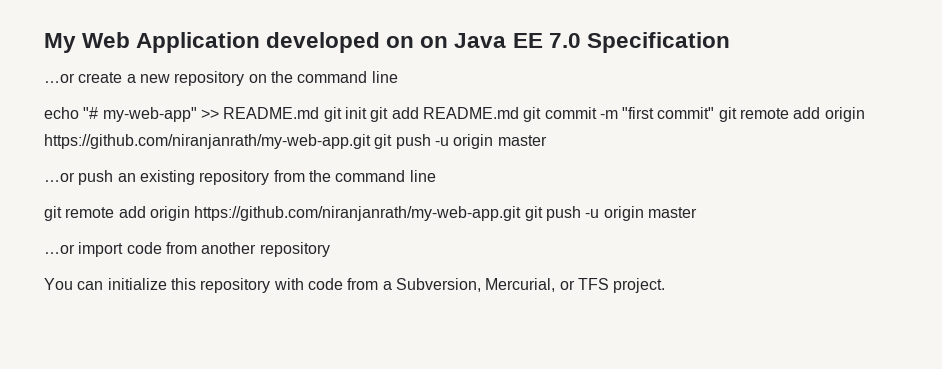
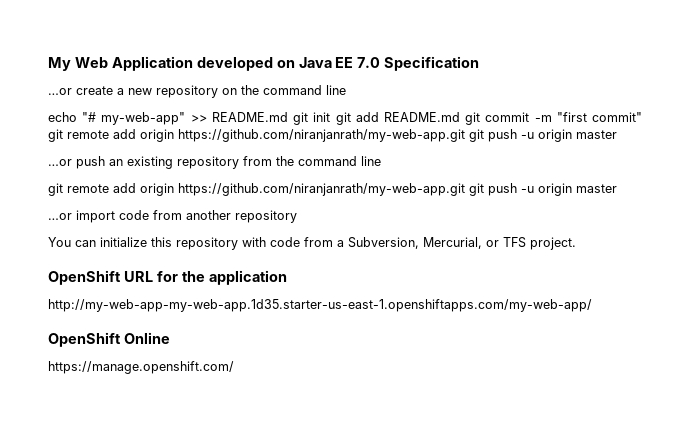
- My Web Application developed on on Java EE 7.0 Specification
+ My Web Application developed on Java EE 7.0 Specification
+ OpenShift URL for the application
+ http://my-web-app-my-web-app.1d35.starter-us-east-1.openshiftapps.com/my-web-app/
+ OpenShift Online
+ https://manage.openshift.com/

